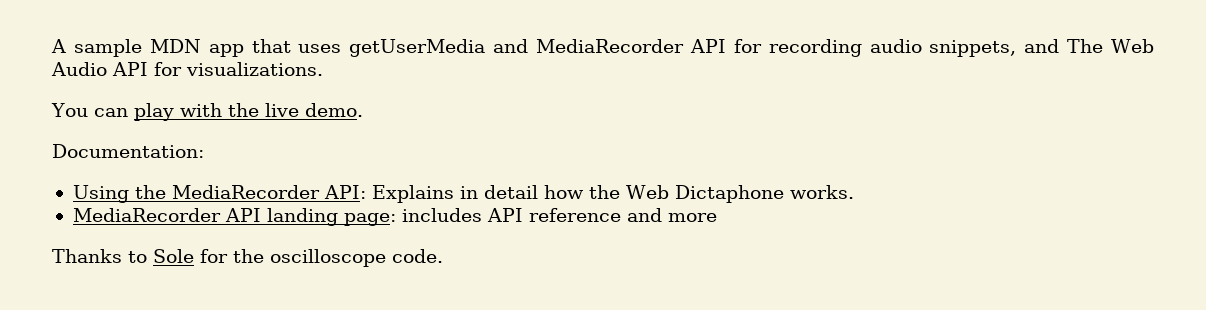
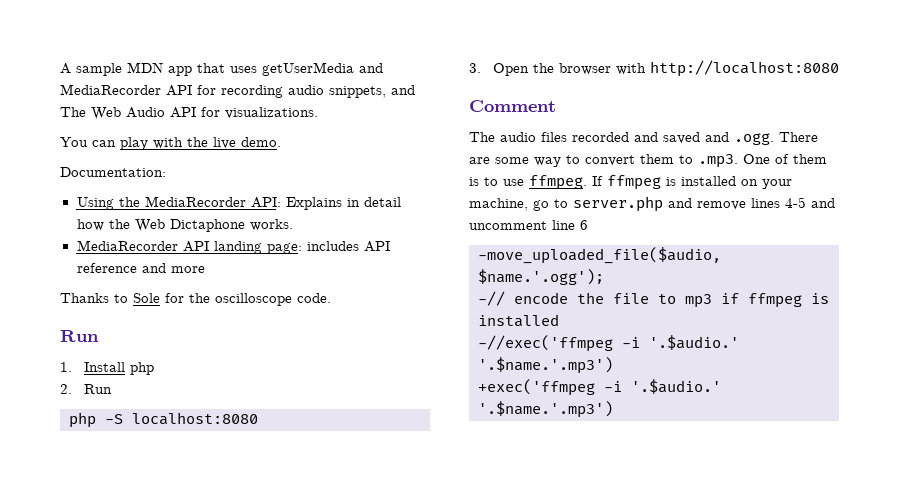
  Thanks to Sole for the oscilloscope code.
+ Run
+ 1. Install php
+ 2. Run
+ php -S localhost:8080
+ 3. Open the browser with http://localhost:8080
+ Comment
+ The audio files recorded and saved and .ogg. There are some way to convert them to .mp3. One of them is to use ffmpeg. If ffmpeg is installed on your machine, go to server.php and remove lines 4-5 and uncomment line 6
+ -move_uploaded_file($audio, $name.'.ogg');
+ -// encode the file to mp3 if ffmpeg is installed
+ -//exec('ffmpeg -i '.$audio.' '.$name.'.mp3')
+ +exec('ffmpeg -i '.$audio.' '.$name.'.mp3')

